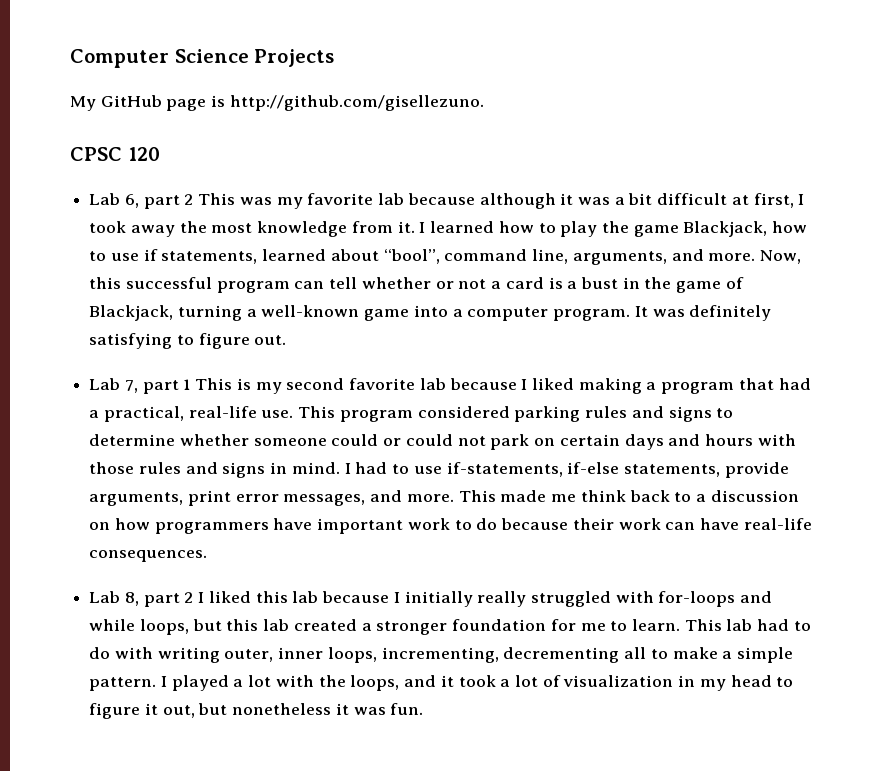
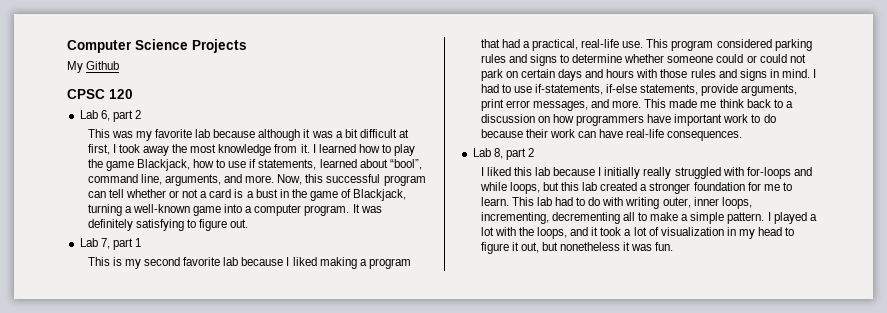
- My GitHub page is http://github.com/gisellezuno.
+ My Github
- Lab 6, part 2 This was my favorite lab because although it was a bit difficult at first, I took away the most knowledge from it.
+ Lab 6, part 2
+ This was my favorite lab because although it was a bit difficult at first, I took away the most knowledge from it.
- Lab 7, part 1 This is my second favorite lab because I liked making a program that had a practical, real-life use.
+ Lab 7, part 1
+ This is my second favorite lab because I liked making a program that had a practical, real-life use.
- Lab 8, part 2 I liked this lab because I initially really struggled with for-loops and while loops, but this lab created a stronger foundation for me to learn.
+ Lab 8, part 2
+ I liked this lab because I initially really struggled with for-loops and while loops, but this lab created a stronger foundation for me to learn.

